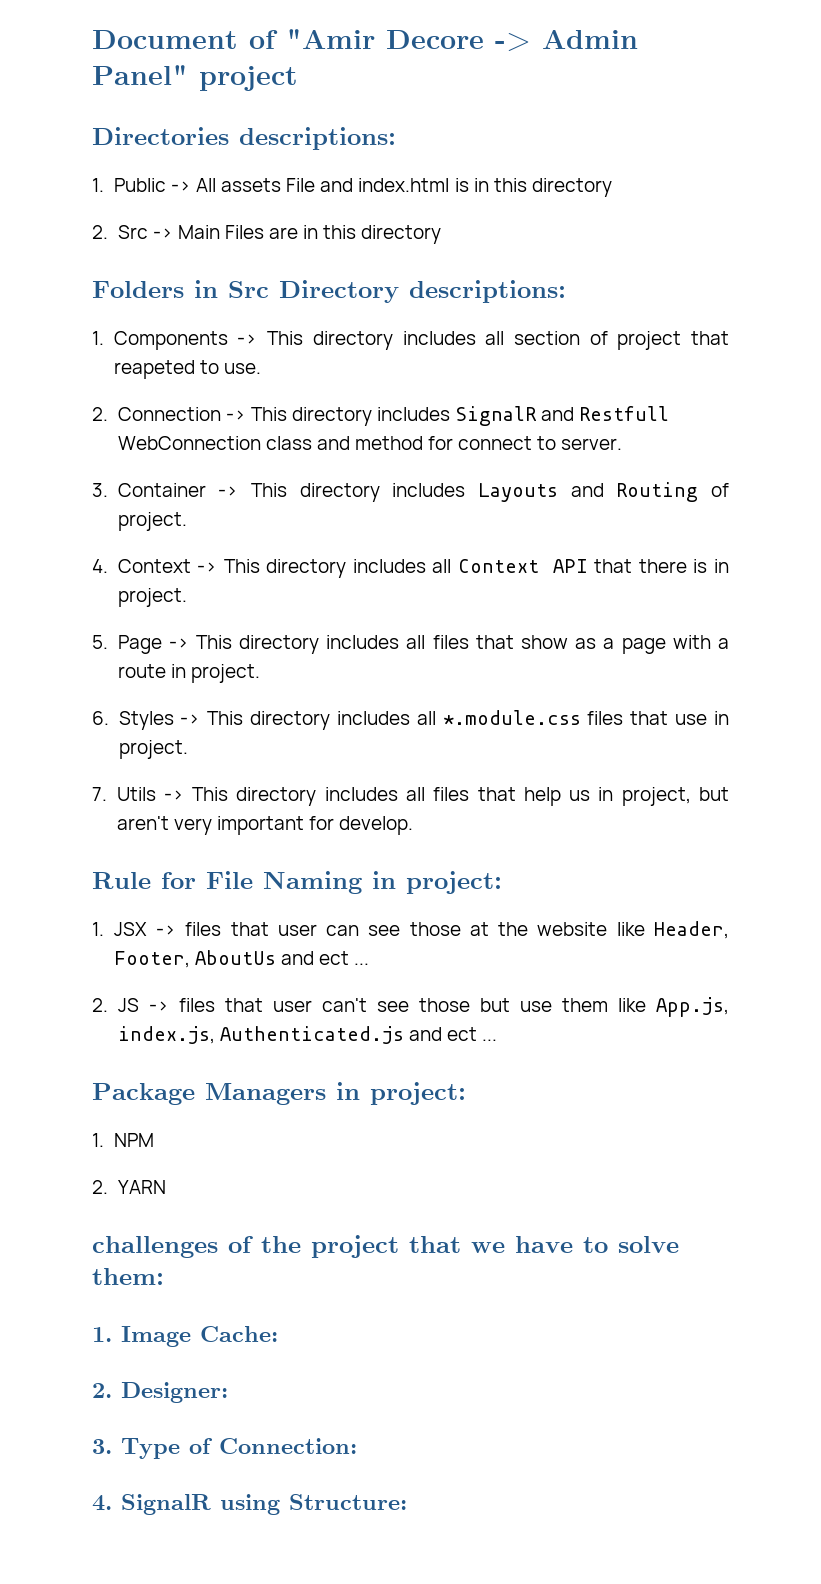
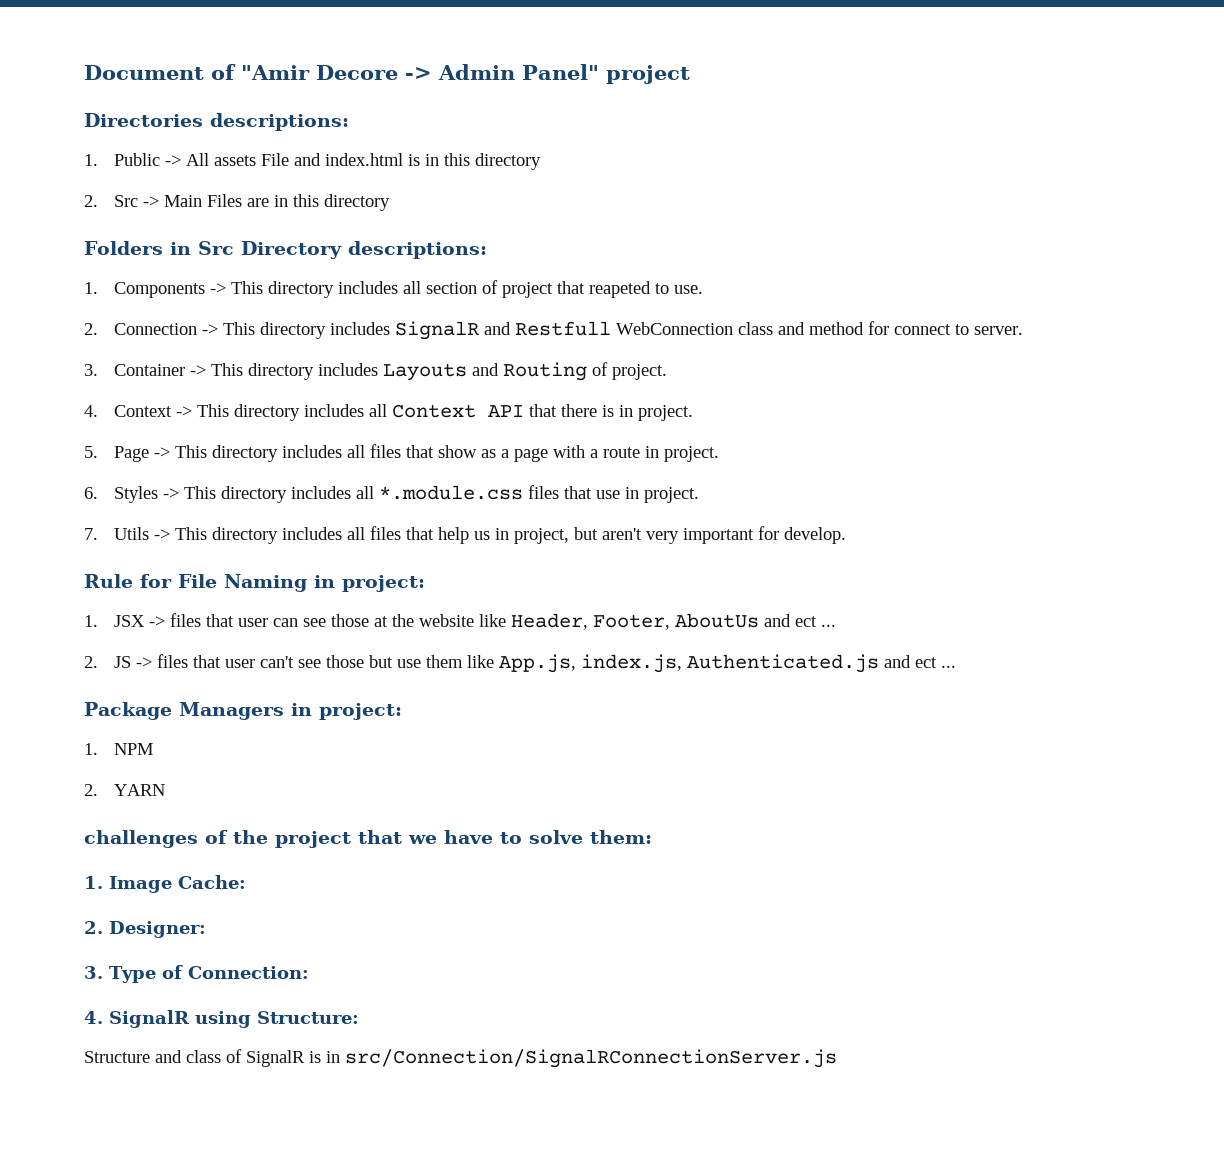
+ Structure and class of SignalR is in src/Connection/SignalRConnectionServer.js

